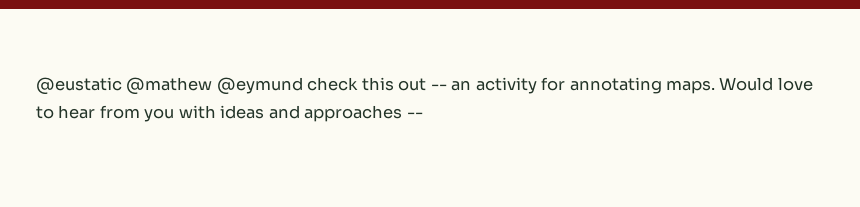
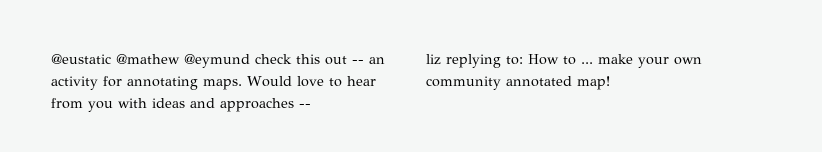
+ liz replying to: How to ... make your own community annotated map!

